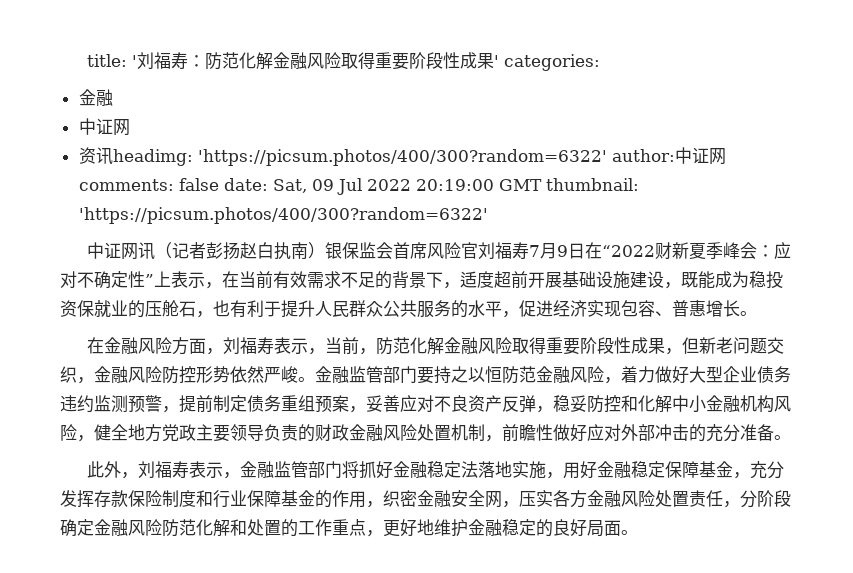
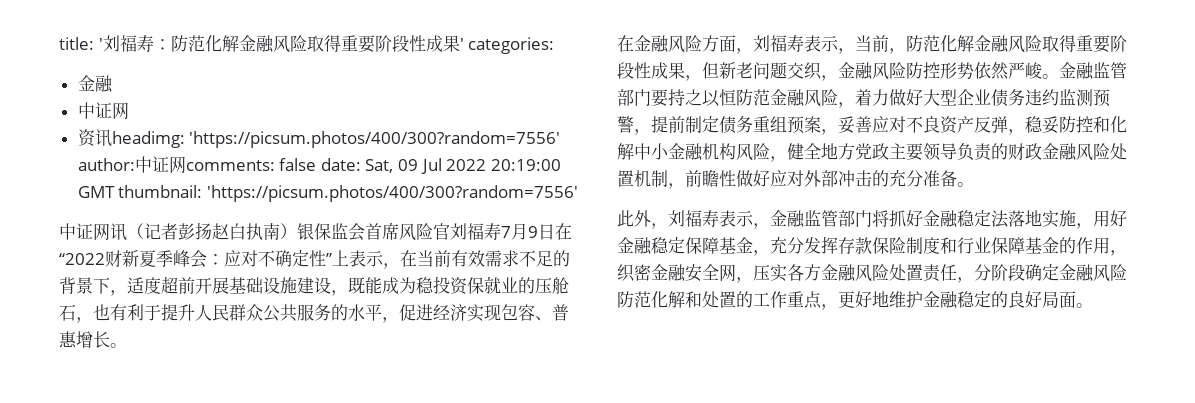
- 资讯headimg: 'https://picsum.photos/400/300?random=6322' author:中证网comments: false date: Sat, 09 Jul 2022 20:19:00 GMT thumbnail: 'https://picsum.photos/400/300?random=6322'
+ 资讯headimg: 'https://picsum.photos/400/300?random=7556' author:中证网comments: false date: Sat, 09 Jul 2022 20:19:00 GMT thumbnail: 'https://picsum.photos/400/300?random=7556'

